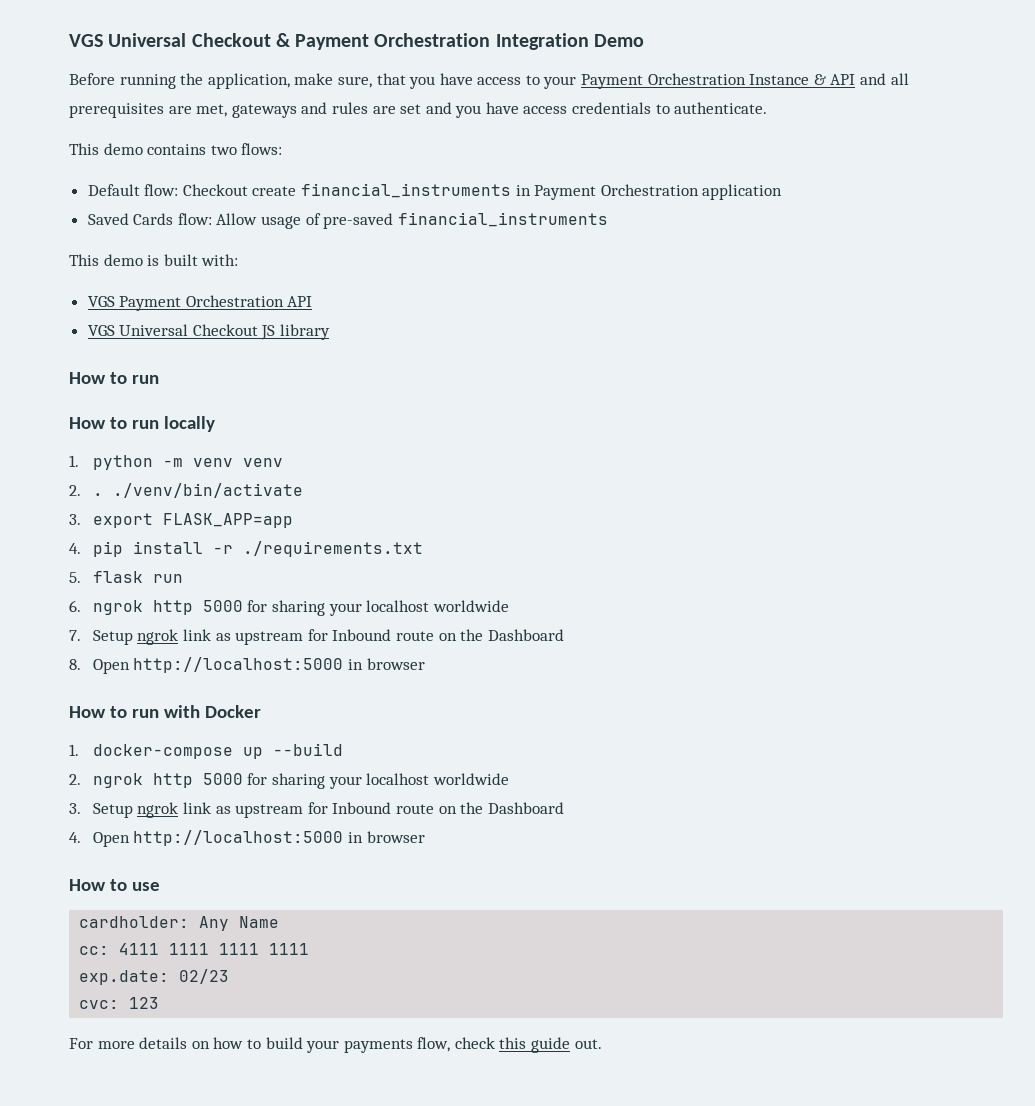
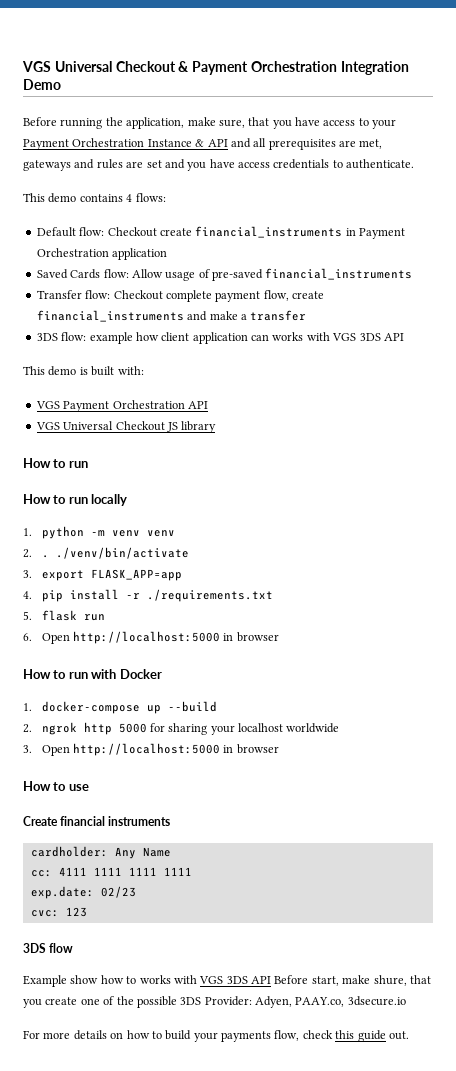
- This demo contains two flows:
+ This demo contains 4 flows:
+ Transfer flow: Checkout complete payment flow, create financial_instruments and make a transfer
+ 3DS flow: example how client application can works with VGS 3DS API
- 6. ngrok http 5000 for sharing your localhost worldwide
- 7. Setup ngrok link as upstream for Inbound route on the Dashboard
- 8. Open http://localhost:5000 in browser
+ 6. Open http://localhost:5000 in browser
- 3. Setup ngrok link as upstream for Inbound route on the Dashboard
- 4. Open http://localhost:5000 in browser
+ 3. Open http://localhost:5000 in browser
+ Create financial instruments
+ 3DS flow
+ Example show how to works with VGS 3DS API Before start, make shure, that you create one of the possible 3DS Provider: Adyen, PAAY.co, 3dsecure.io

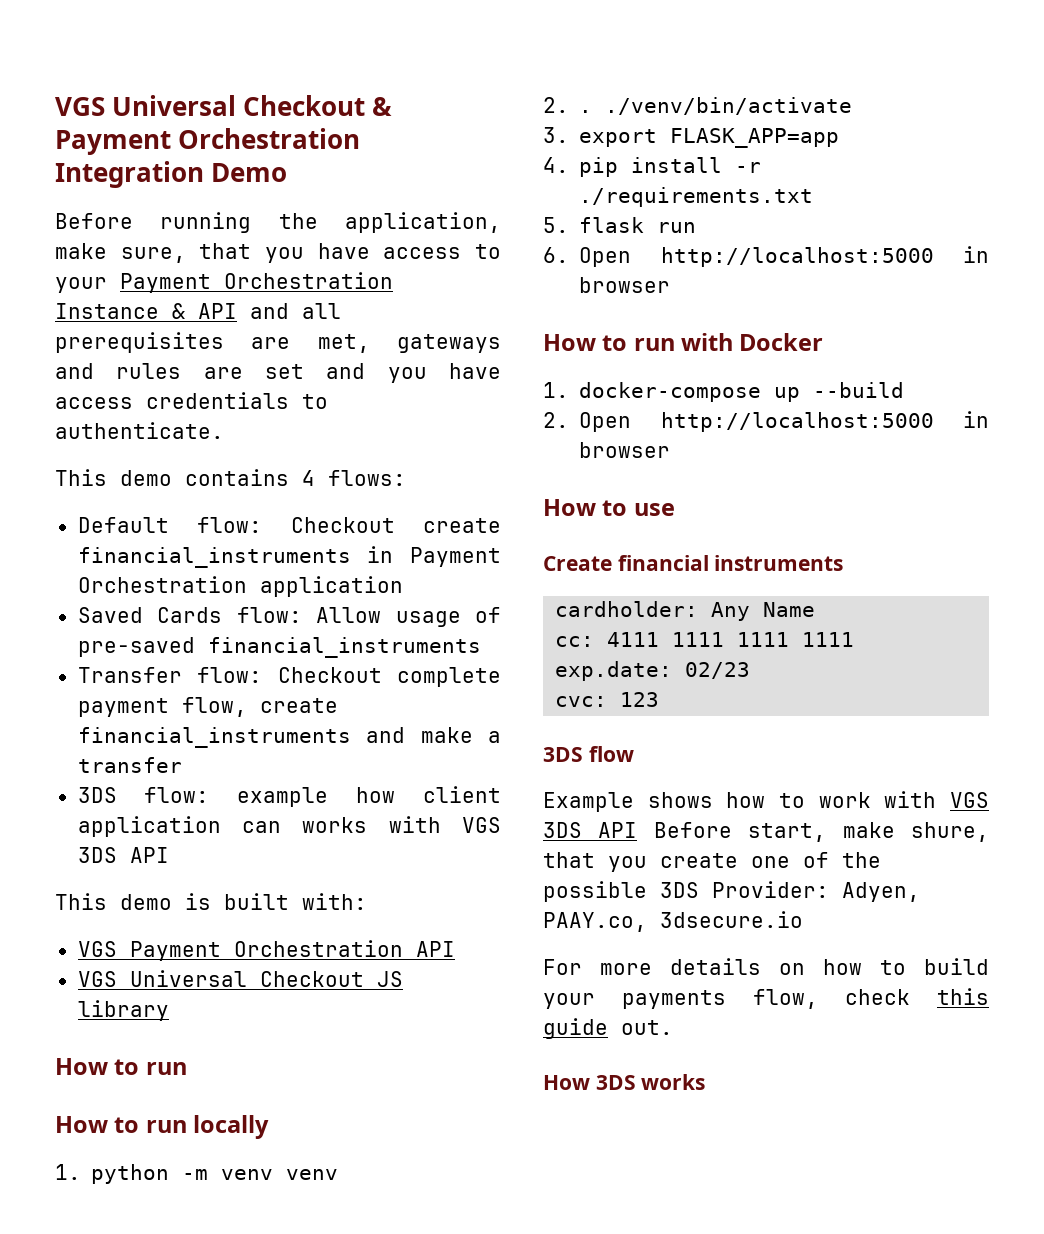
- 2. ngrok http 5000 for sharing your localhost worldwide
- 3. Open http://localhost:5000 in browser
+ 2. Open http://localhost:5000 in browser
- Example show how to works with VGS 3DS API Before start, make shure, that you create one of the possible 3DS Provider: Adyen, PAAY.co, 3dsecure.io
+ Example shows how to work with VGS 3DS API Before start, make shure, that you create one of the possible 3DS Provider: Adyen, PAAY.co, 3dsecure.io
+ How 3DS works

